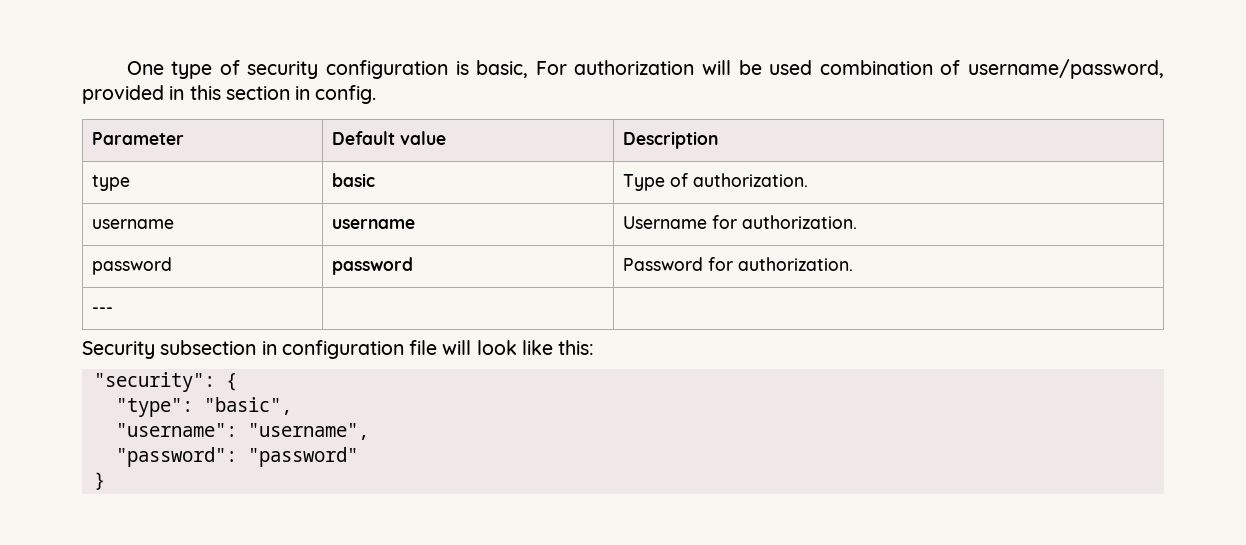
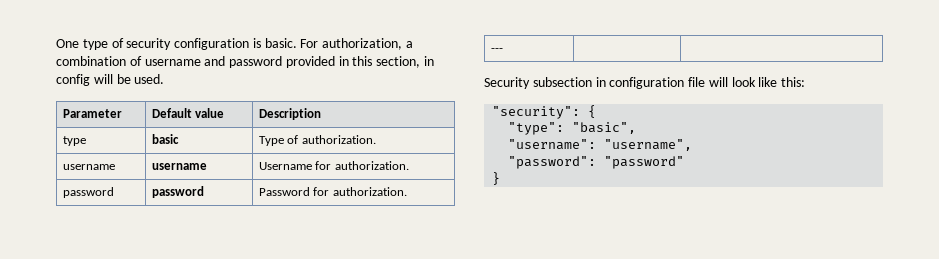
- One type of security configuration is basic, For authorization will be used combination of username/password, provided in this section in config.
+ One type of security configuration is basic. For authorization, a combination of username and password provided in this section, in config will be used.

